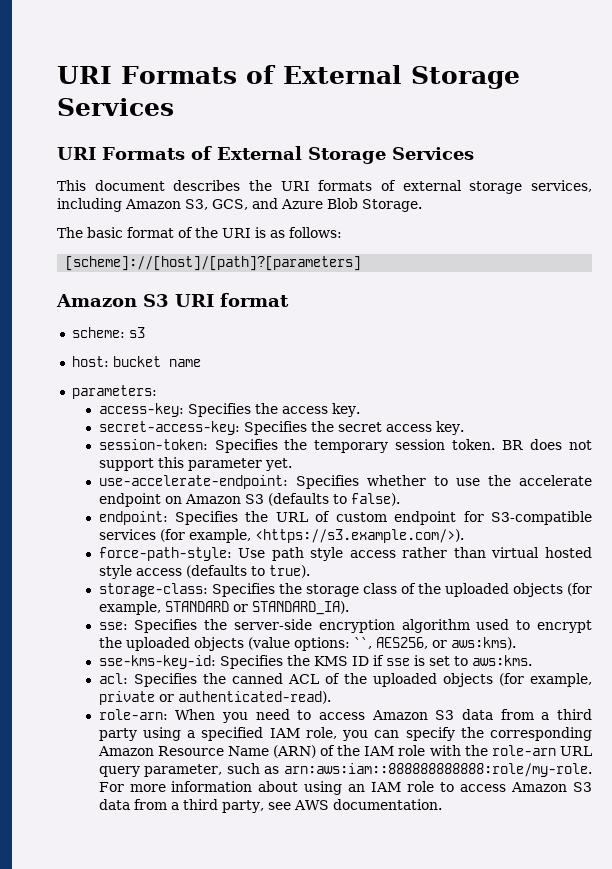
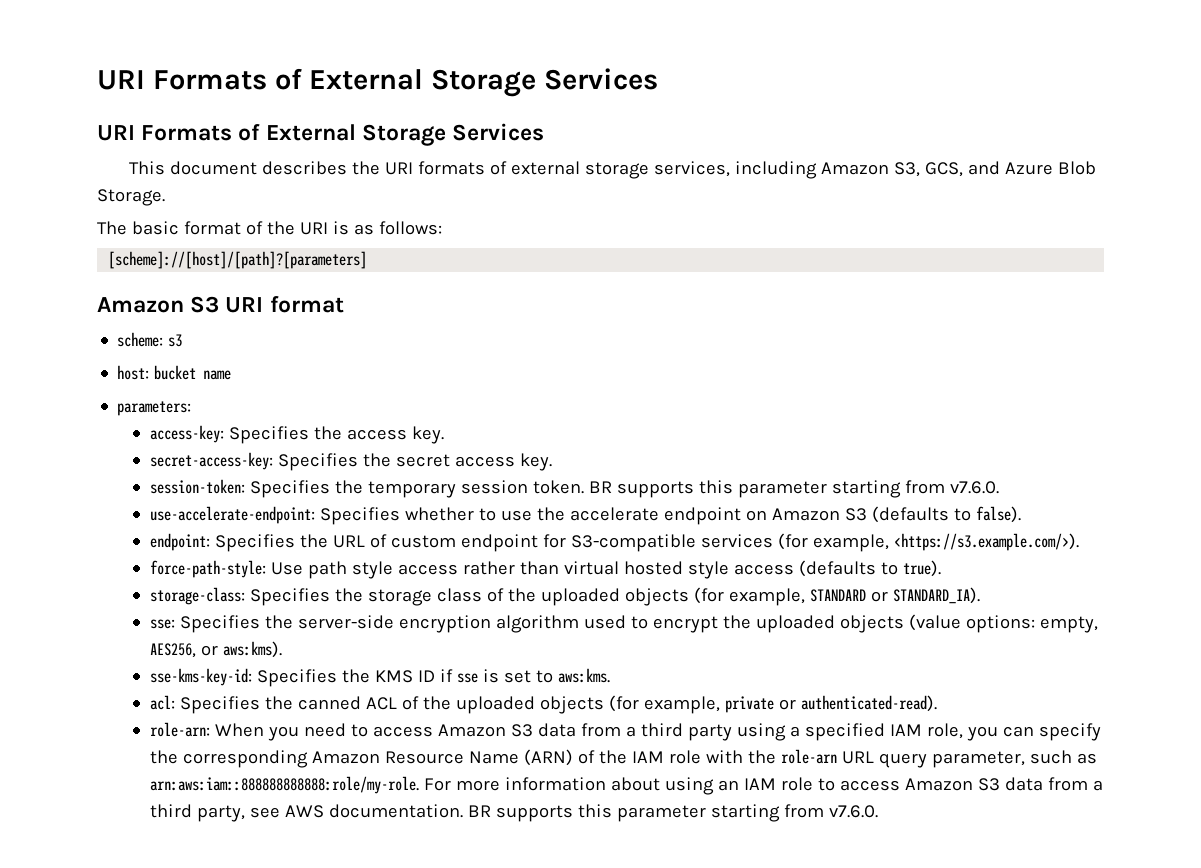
- session-token: Specifies the temporary session token. BR does not support this parameter yet.
+ session-token: Specifies the temporary session token. BR supports this parameter starting from v7.6.0.
- sse: Specifies the server-side encryption algorithm used to encrypt the uploaded objects (value options: ``, AES256, or aws:kms).
+ sse: Specifies the server-side encryption algorithm used to encrypt the uploaded objects (value options: empty, AES256, or aws:kms).
- For more information about using an IAM role to access Amazon S3 data from a third party, see AWS documentation.
+ For more information about using an IAM role to access Amazon S3 data from a third party, see AWS documentation. BR supports this parameter starting from v7.6.0.

